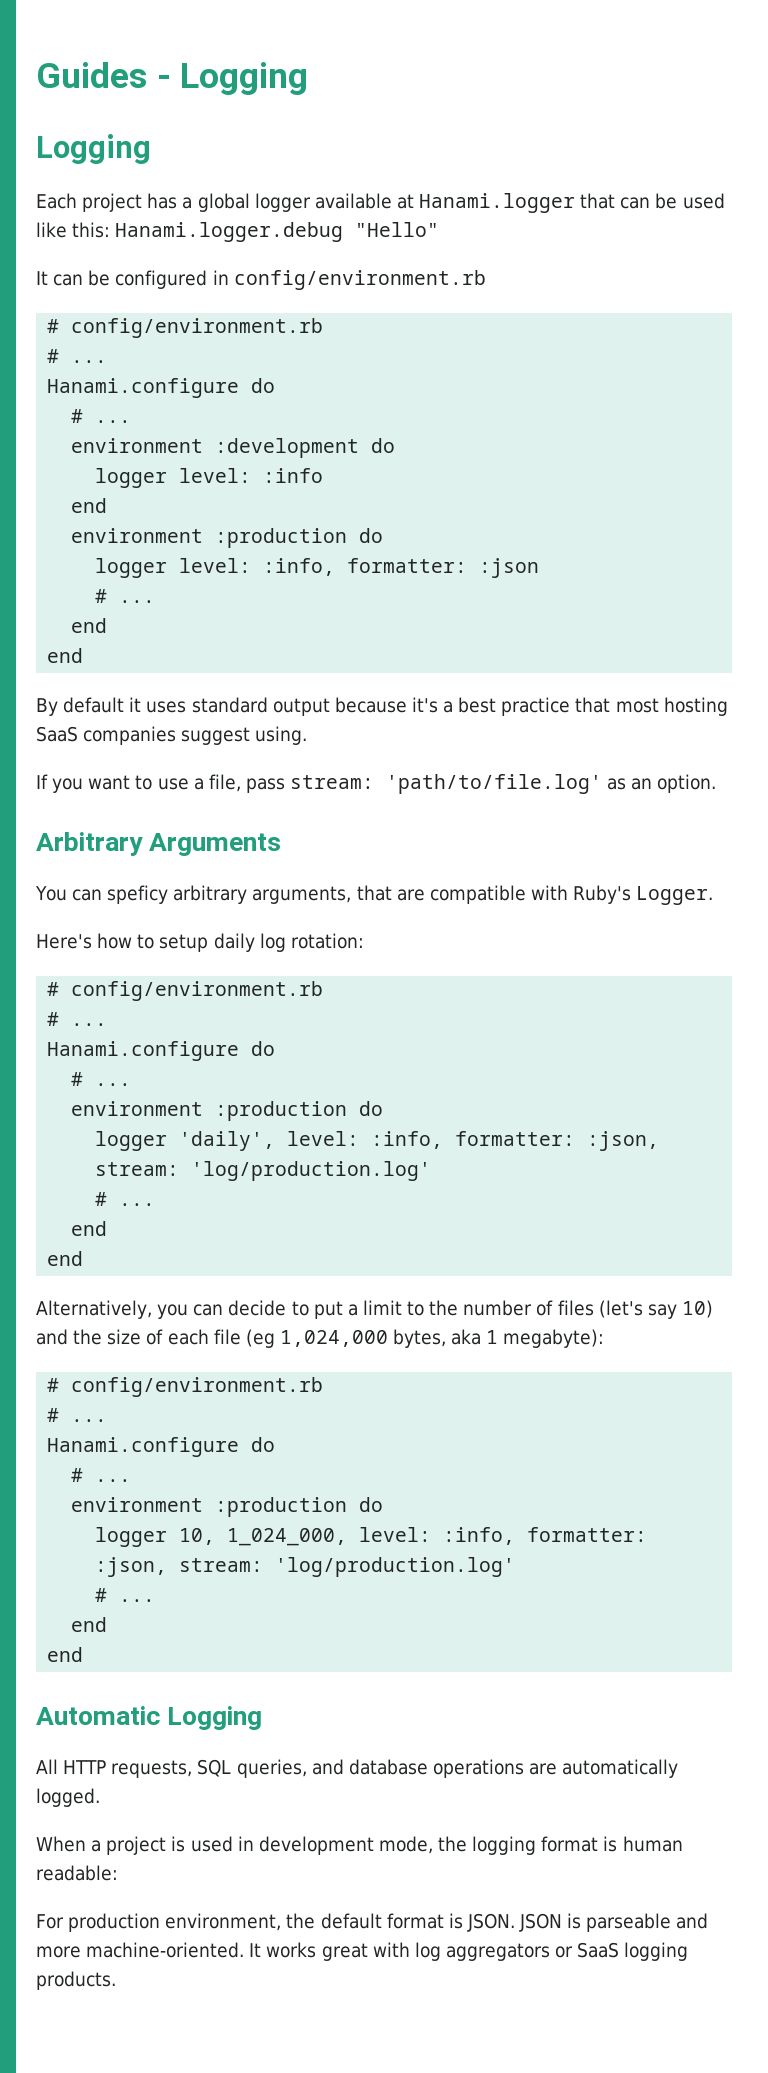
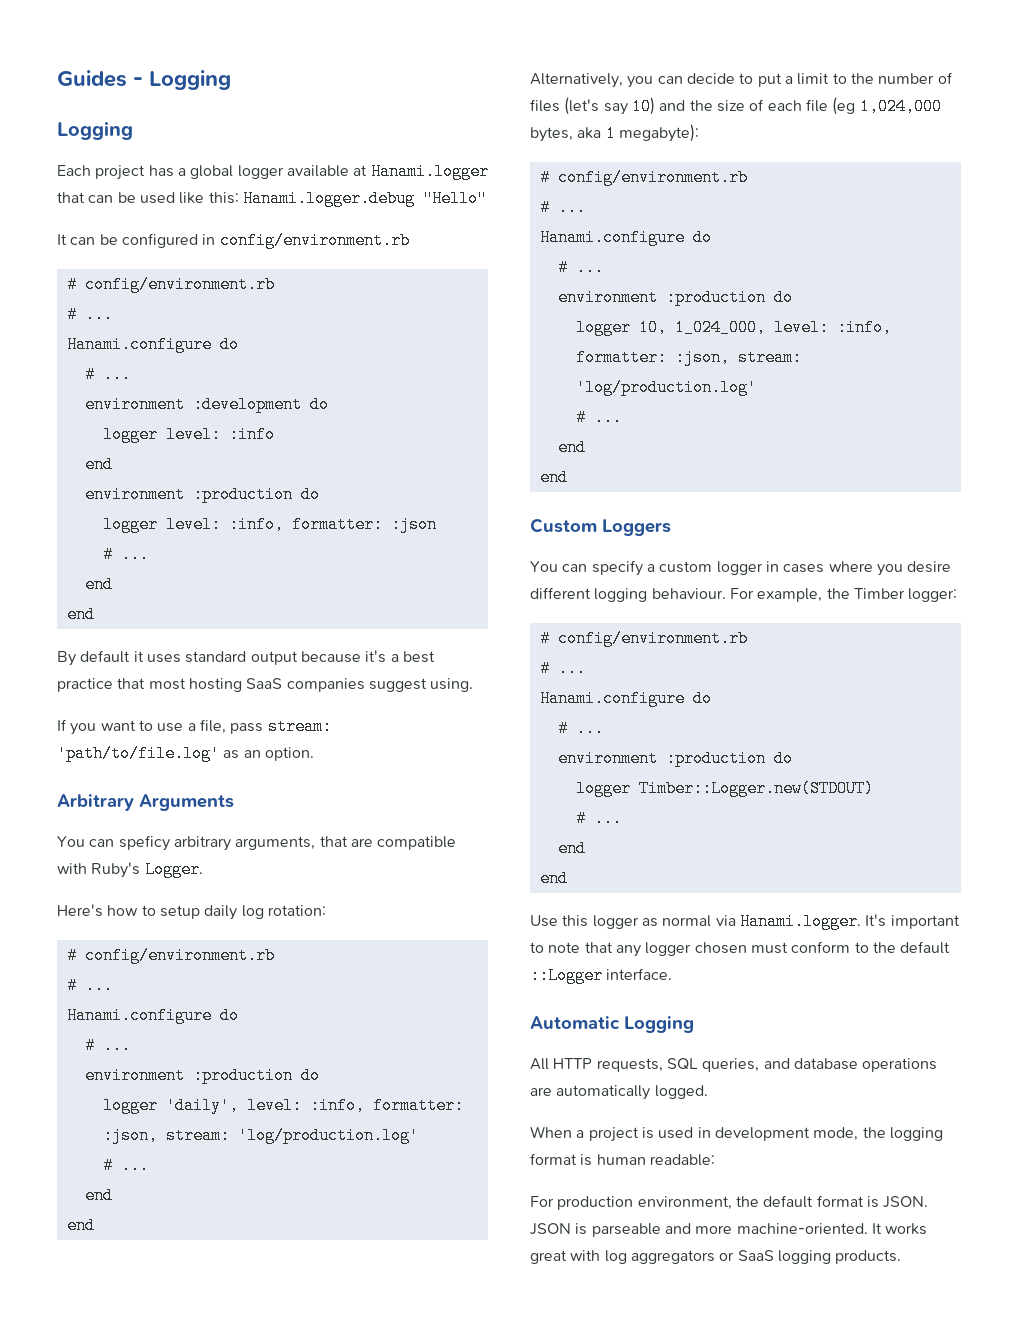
+ Custom Loggers
+ You can specify a custom logger in cases where you desire different logging behaviour. For example, the Timber logger:
+ # config/environment.rb
+ # ...
+ Hanami.configure do
+ # ...
+ environment :production do
+ logger Timber::Logger.new(STDOUT)
+ # ...
+ end
+ end
+ Use this logger as normal via Hanami.logger. It's important to note that any logger chosen must conform to the default ::Logger interface.

